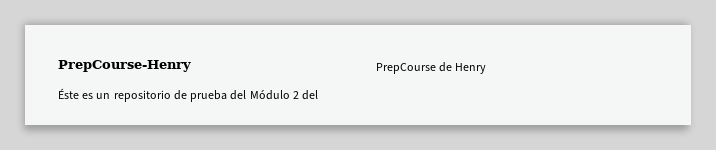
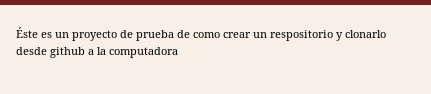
- PrepCourse-Henry
- Éste es un repositorio de prueba del Módulo 2 del PrepCourse de Henry
+ Éste es un proyecto de prueba de como crear un respositorio y clonarlo desde github a la computadora

